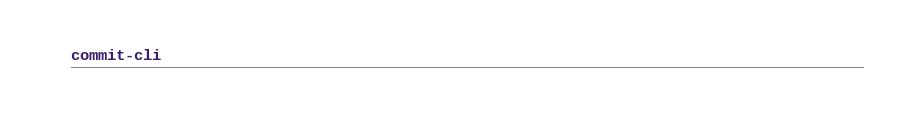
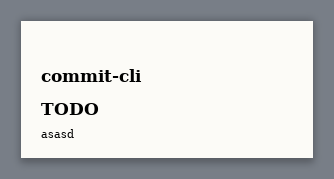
+ TODO
+ asasd

